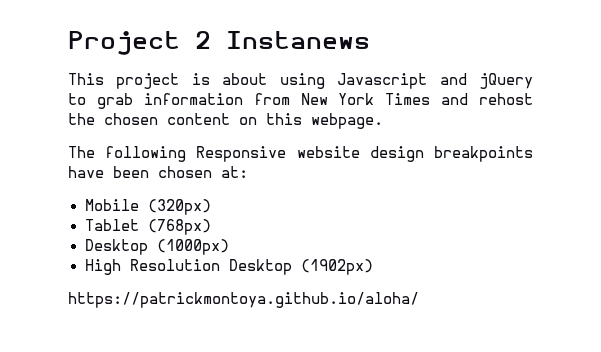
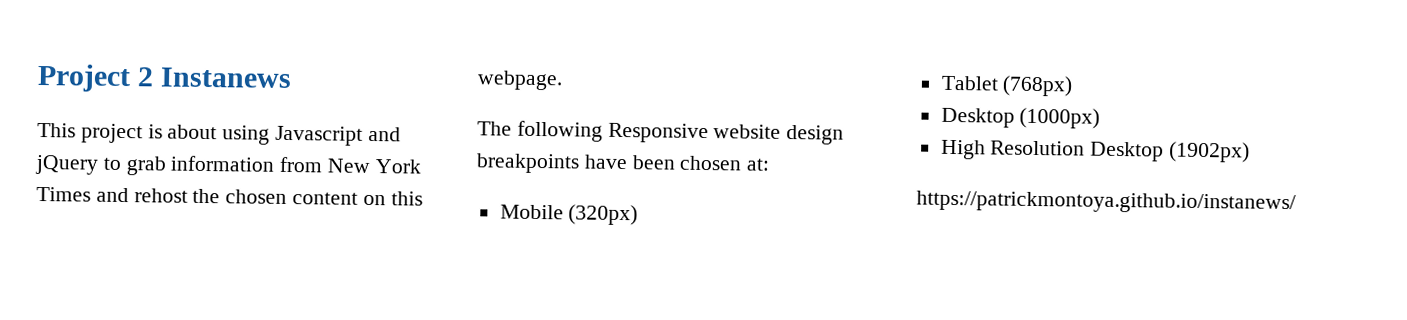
- https://patrickmontoya.github.io/aloha/
+ https://patrickmontoya.github.io/instanews/

